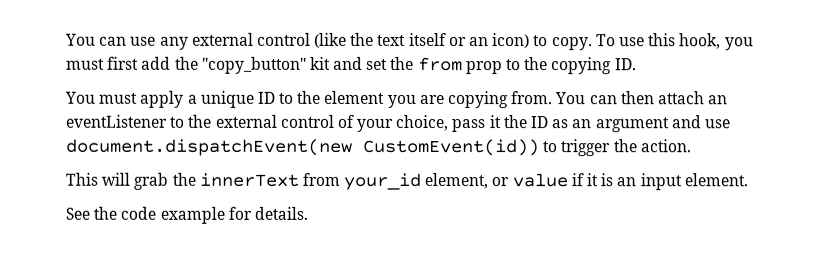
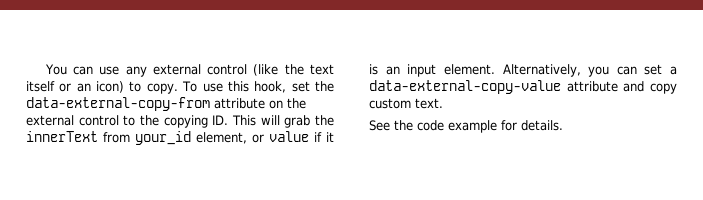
- To use this hook, you must first add the "copy_button" kit and set the from prop to the copying ID.
- You must apply a unique ID to the element you are copying from. You can then attach an eventListener to the external control of your choice, pass it the ID as an argument and use document.dispatchEvent(new CustomEvent(id)) to trigger the action.
- This will grab the innerText from your_id element, or value if it is an input element.
+ To use this hook, set the data-external-copy-from attribute on the external control to the copying ID. This will grab the innerText from your_id element, or value if it is an input element. Alternatively, you can set a data-external-copy-value attribute and copy custom text.

